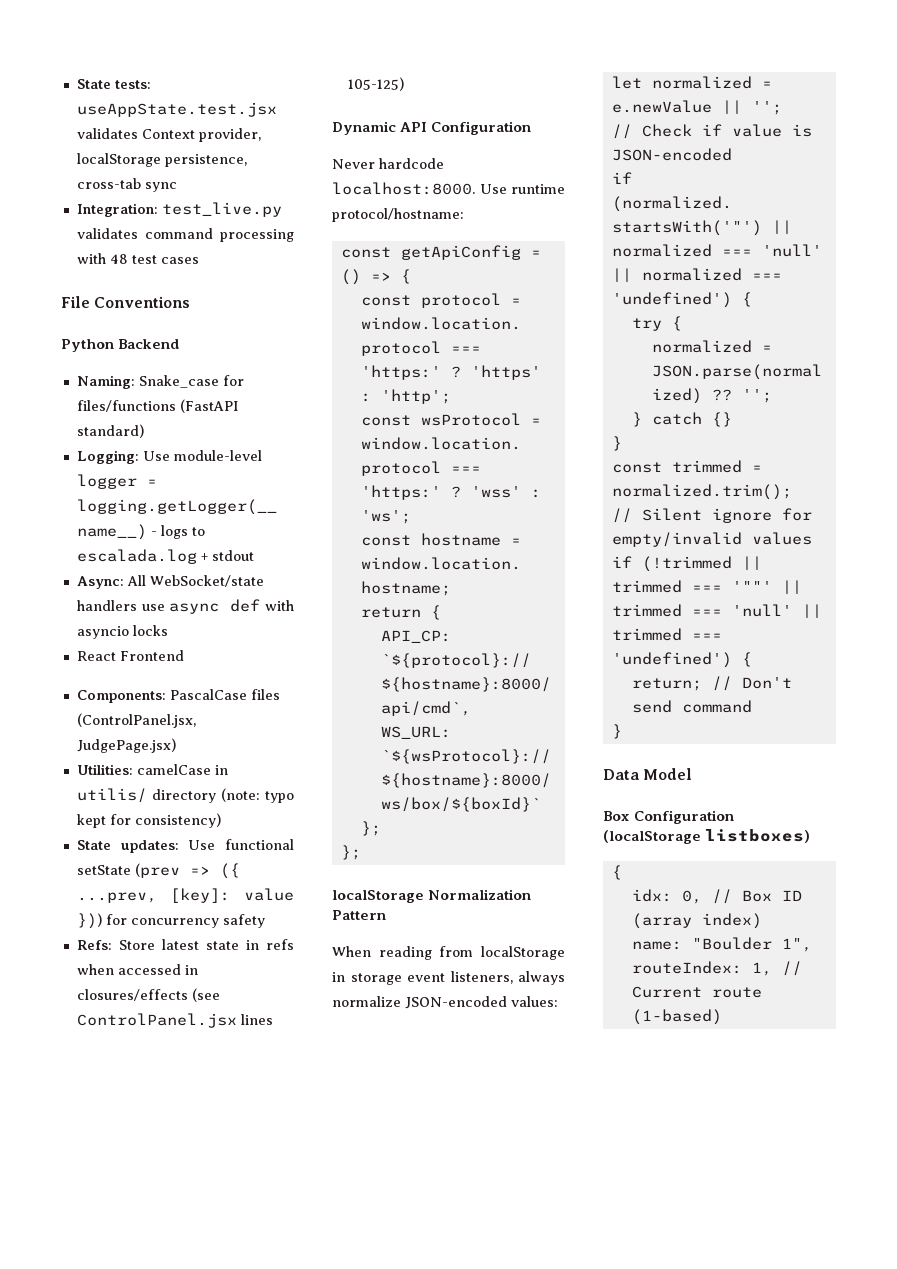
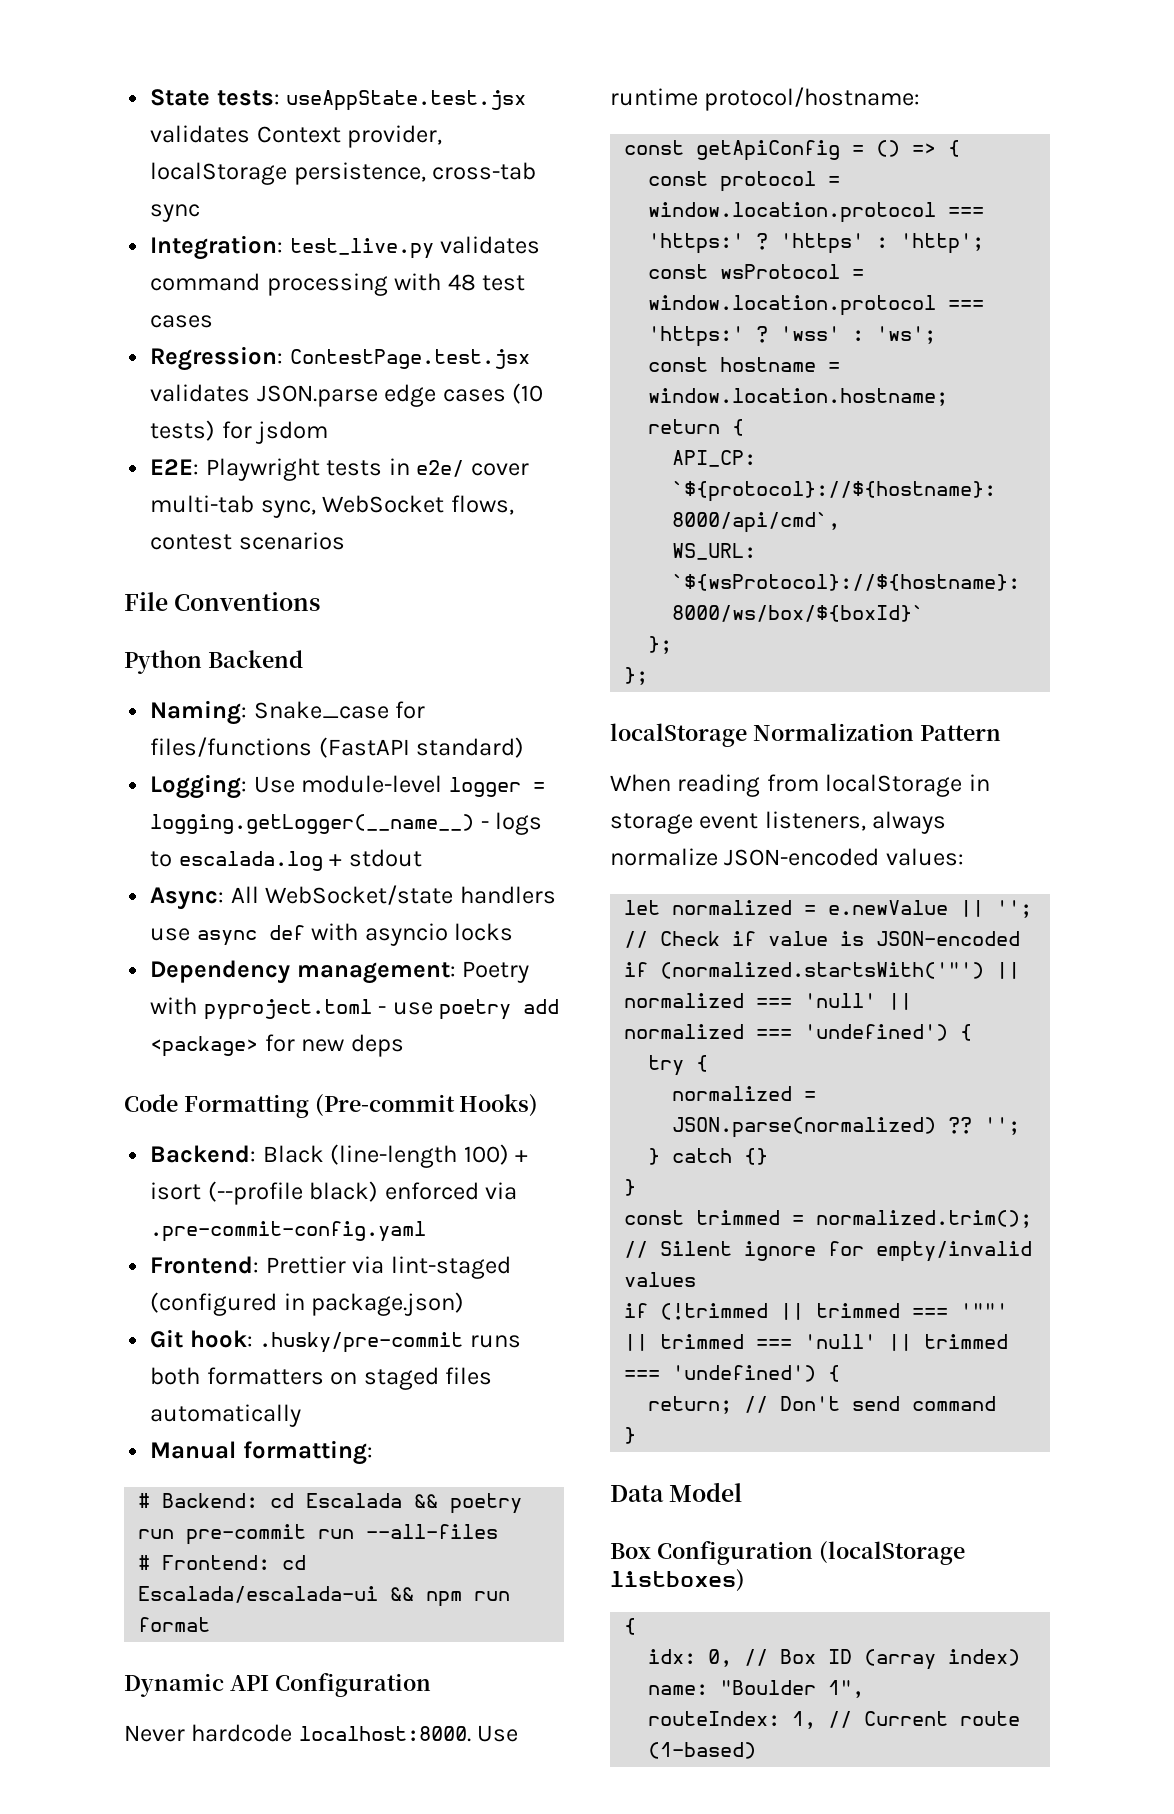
+ Regression: ContestPage.test.jsx validates JSON.parse edge cases (10 tests) for jsdom
+ E2E: Playwright tests in e2e/ cover multi-tab sync, WebSocket flows, contest scenarios
- React Frontend
- Components: PascalCase files (ControlPanel.jsx, JudgePage.jsx)
- Utilities: camelCase in utilis/ directory (note: typo kept for consistency)
- State updates: Use functional setState (prev => ({ ...prev, [key]: value })) for concurrency safety
- Refs: Store latest state in refs when accessed in closures/effects (see ControlPanel.jsx lines 105-125)
+ Dependency management: Poetry with pyproject.toml - use poetry add <package> for new deps
+ Code Formatting (Pre-commit Hooks)
+ Backend: Black (line-length 100) + isort (--profile black) enforced via .pre-commit-config.yaml
+ Frontend: Prettier via lint-staged (configured in package.json)
+ Git hook: .husky/pre-commit runs both formatters on staged files automatically
+ Manual formatting:
+ # Backend: cd Escalada && poetry run pre-commit run --all-files
+ # Frontend: cd Escalada/escalada-ui && npm run format

